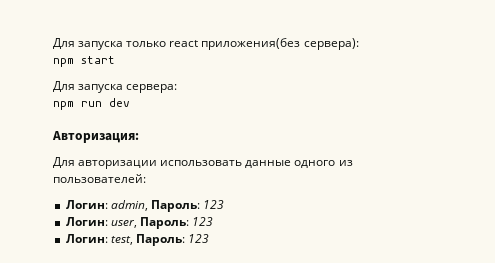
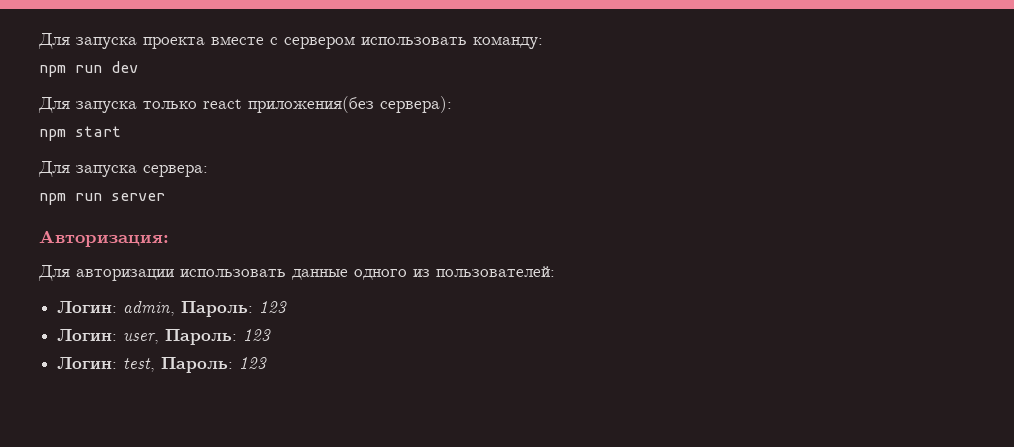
+ Для запуска проекта вместе с сервером использовать команду:
+ npm run dev
- npm run dev
+ npm run server

